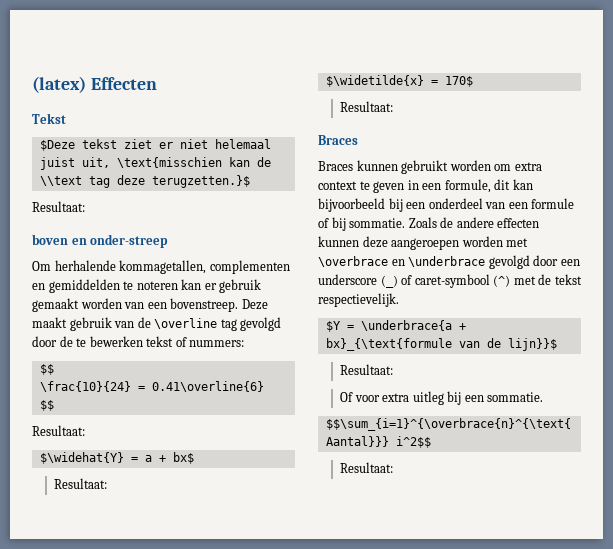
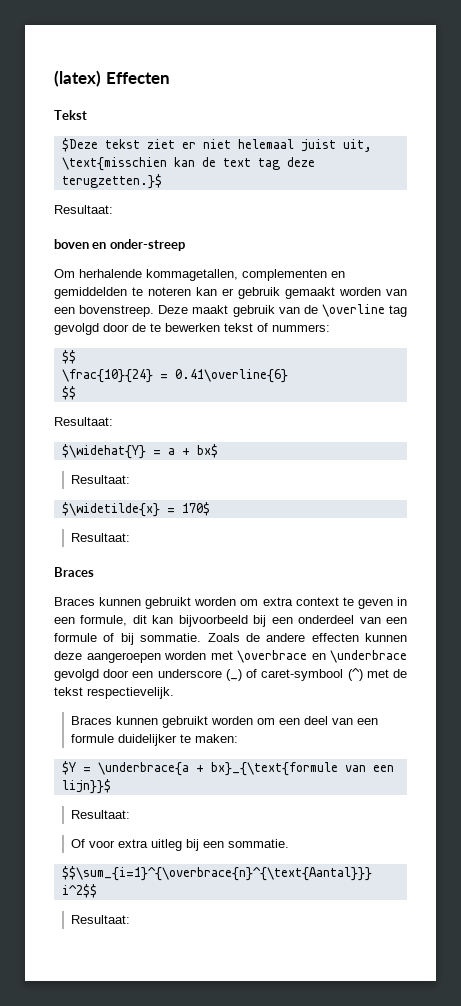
- $Deze tekst ziet er niet helemaal juist uit, \text{misschien kan de \\text tag deze terugzetten.}$
+ $Deze tekst ziet er niet helemaal juist uit, \text{misschien kan de text tag deze terugzetten.}$
+ Braces kunnen gebruikt worden om een deel van een formule duidelijker te maken:
- $Y = \underbrace{a + bx}_{\text{formule van de lijn}}$
+ $Y = \underbrace{a + bx}_{\text{formule van een lijn}}$

